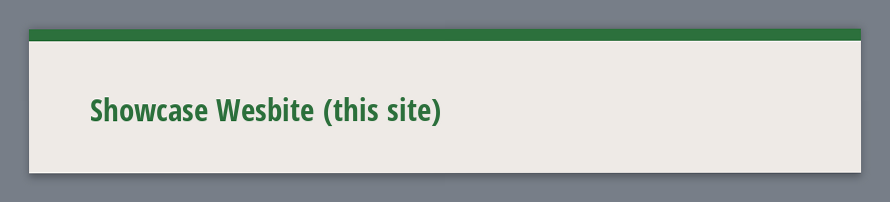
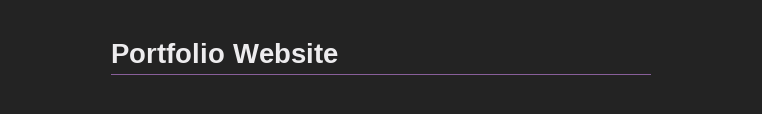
- Showcase Wesbite (this site)
+ Portfolio Website

